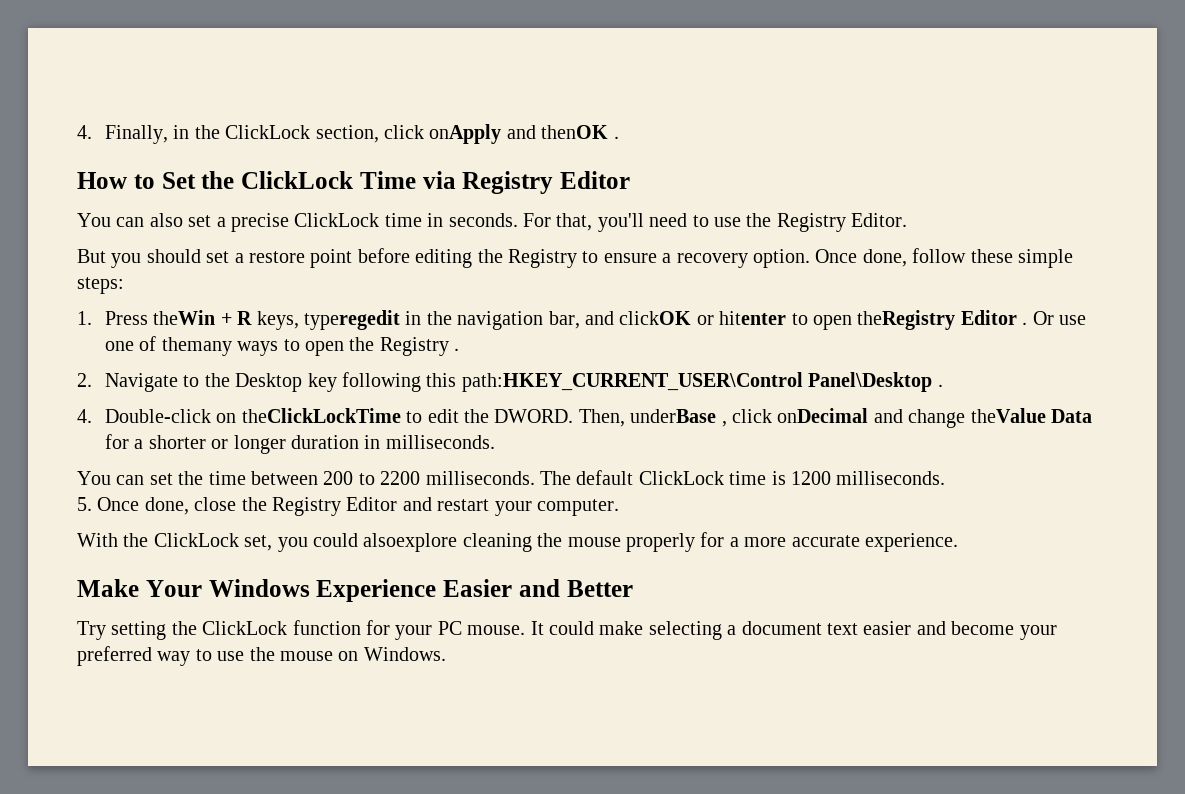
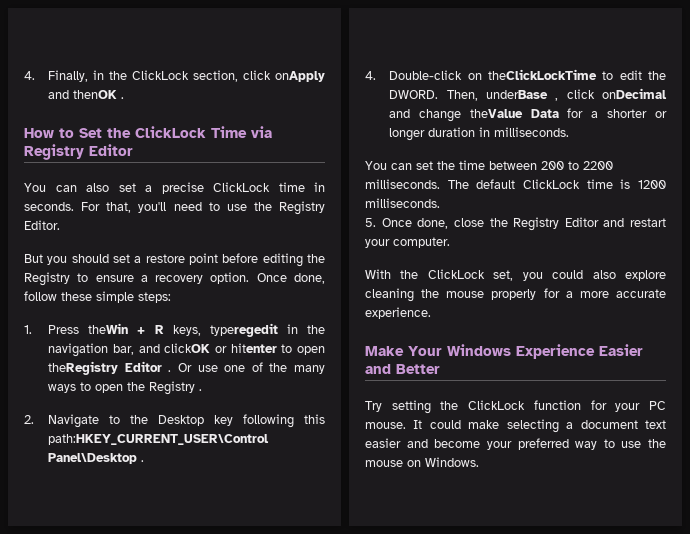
- Or use one of themany ways to open the Registry .
+ Or use one of the many ways to open the Registry .
- With the ClickLock set, you could alsoexplore cleaning the mouse properly for a more accurate experience.
+ With the ClickLock set, you could also explore cleaning the mouse properly for a more accurate experience.

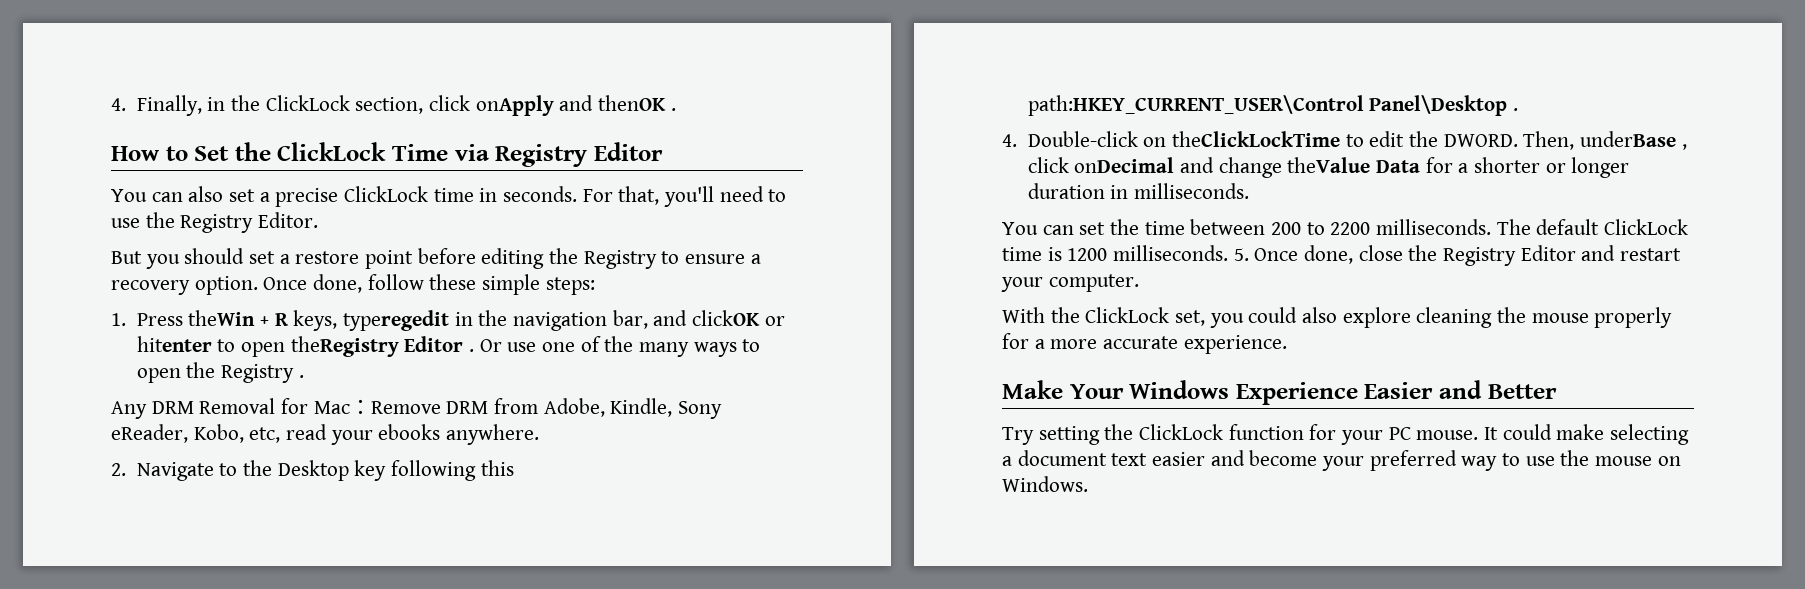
+ Any DRM Removal for Mac：Remove DRM from Adobe, Kindle, Sony eReader, Kobo, etc, read your ebooks anywhere.
- The default ClickLock time is 1200 milliseconds.
- 5. Once done, close the Registry Editor and restart your computer.
+ The default ClickLock time is 1200 milliseconds. 5. Once done, close the Registry Editor and restart your computer.

